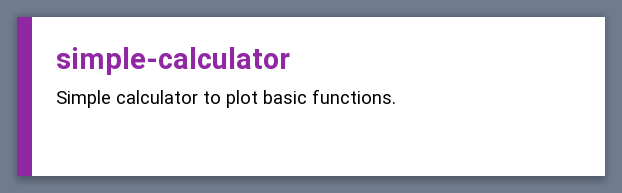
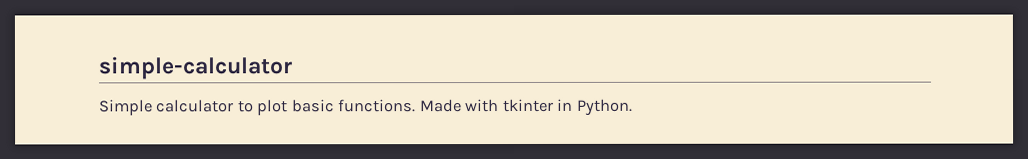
+ Made with tkinter in Python.

